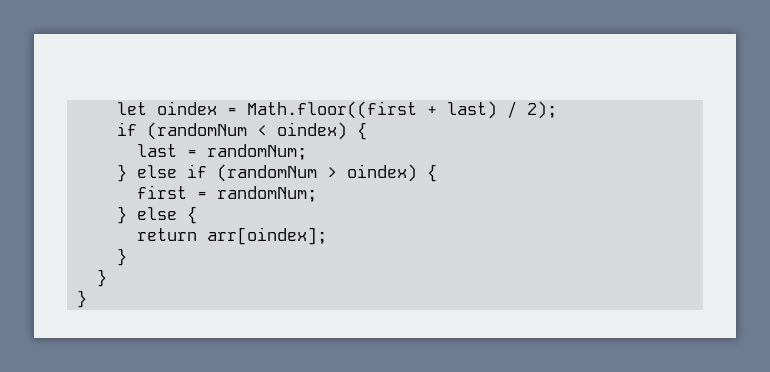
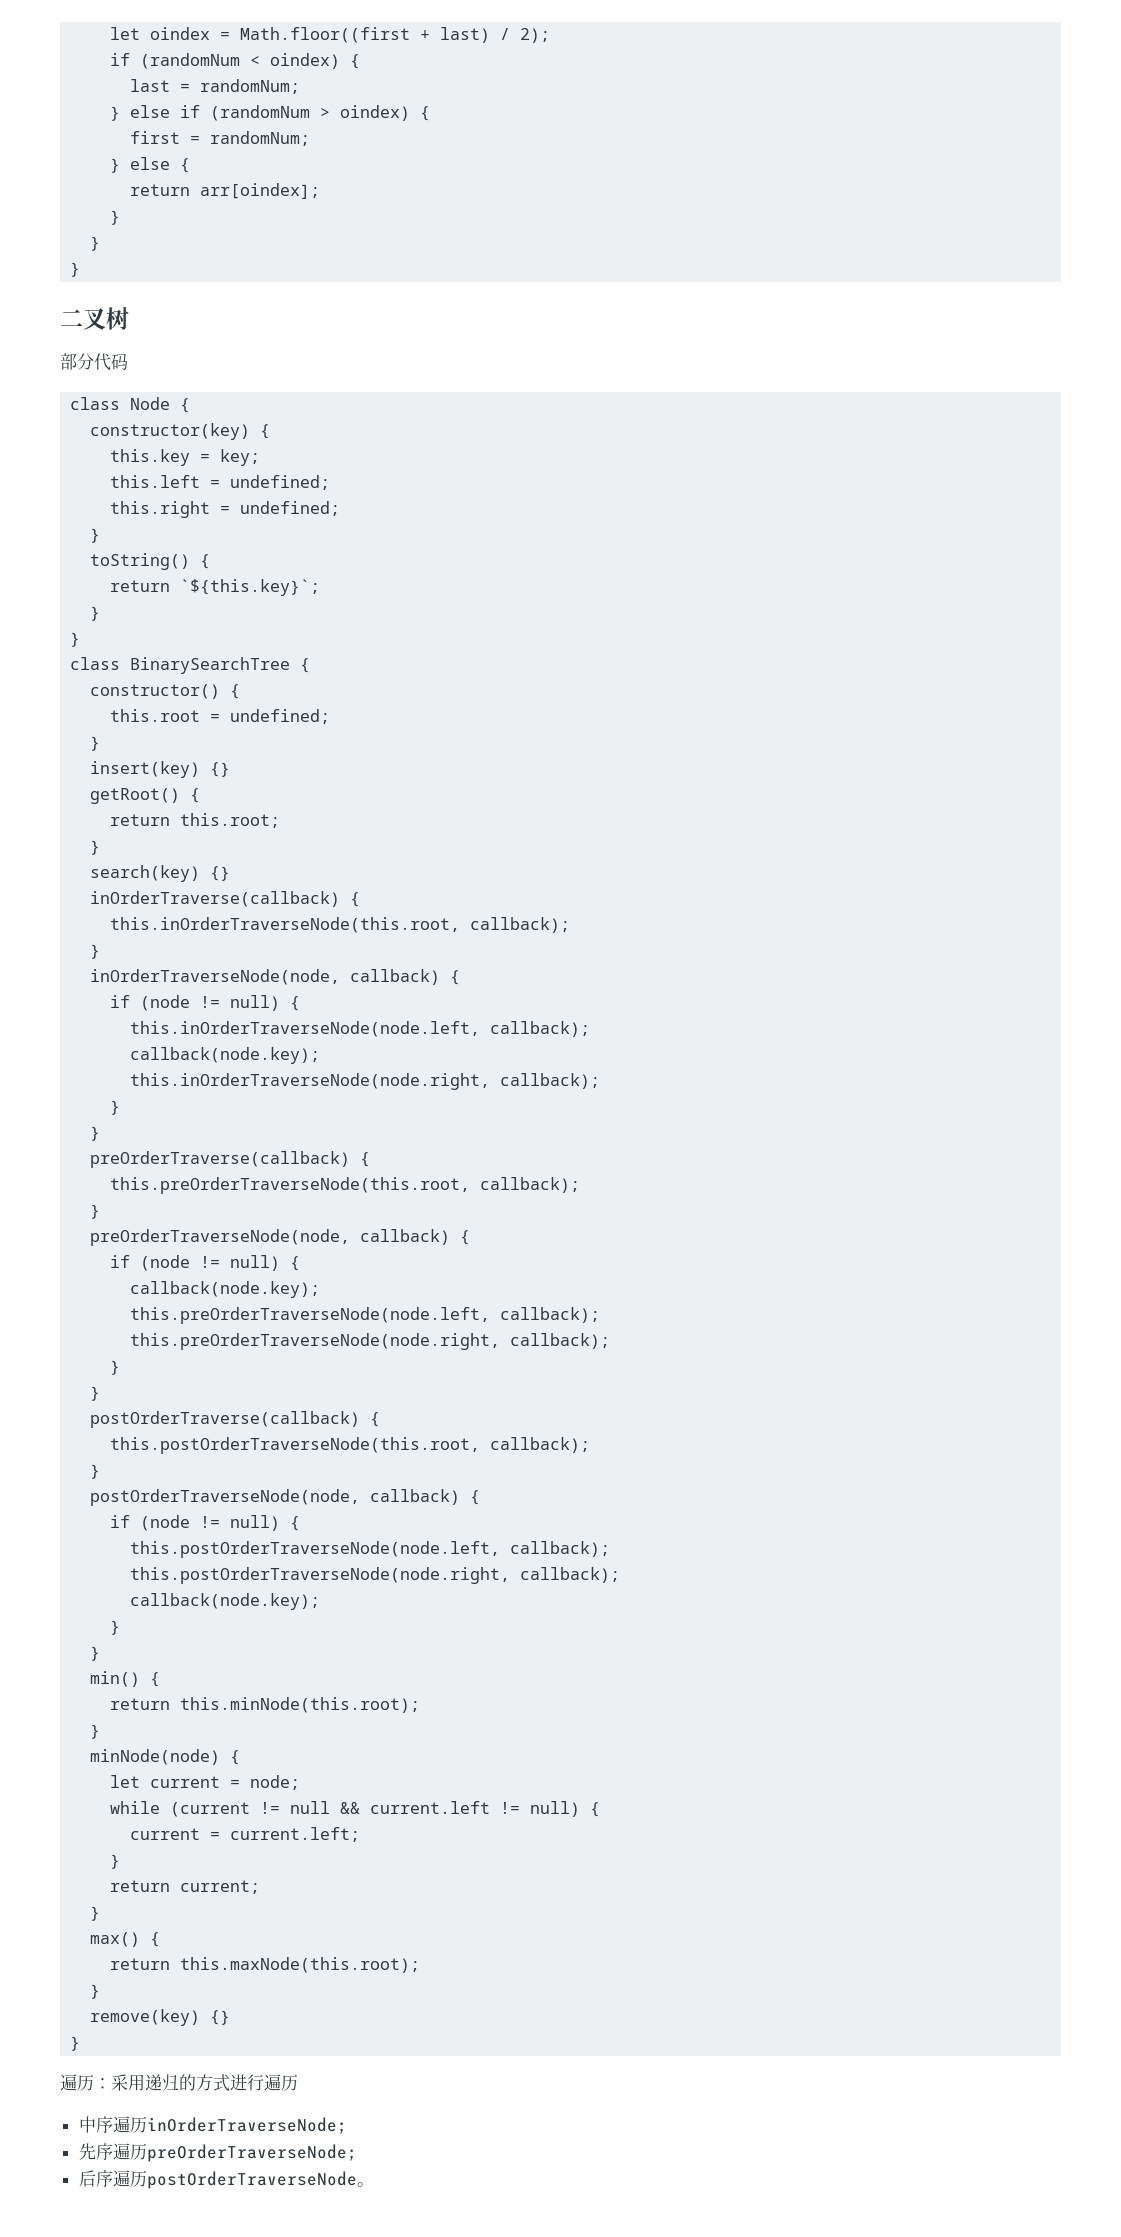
+ 二叉树
+ 部分代码
+ class Node {
+ constructor(key) {
+ this.key = key;
+ this.left = undefined;
+ this.right = undefined;
+ }
+ toString() {
+ return `${this.key}`;
+ }
+ }
+ class BinarySearchTree {
+ constructor() {
+ this.root = undefined;
+ }
+ insert(key) {}
+ getRoot() {
+ return this.root;
+ }
+ search(key) {}
+ inOrderTraverse(callback) {
+ this.inOrderTraverseNode(this.root, callback);
+ }
+ inOrderTraverseNode(node, callback) {
+ if (node != null) {
+ this.inOrderTraverseNode(node.left, callback);
+ callback(node.key);
+ this.inOrderTraverseNode(node.right, callback);
+ }
+ }
+ preOrderTraverse(callback) {
+ this.preOrderTraverseNode(this.root, callback);
+ }
+ preOrderTraverseNode(node, callback) {
+ if (node != null) {
+ callback(node.key);
+ this.preOrderTraverseNode(node.left, callback);
+ this.preOrderTraverseNode(node.right, callback);
+ }
+ }
+ postOrderTraverse(callback) {
+ this.postOrderTraverseNode(this.root, callback);
+ }
+ postOrderTraverseNode(node, callback) {
+ if (node != null) {
+ this.postOrderTraverseNode(node.left, callback);
+ this.postOrderTraverseNode(node.right, callback);
+ callback(node.key);
+ }
+ }
+ min() {
+ return this.minNode(this.root);
+ }
+ minNode(node) {
+ let current = node;
+ while (current != null && current.left != null) {
+ current = current.left;
+ }
+ return current;
+ }
+ max() {
+ return this.maxNode(this.root);
+ }
+ remove(key) {}
+ }
+ 遍历：采用递归的方式进行遍历
+ 中序遍历inOrderTraverseNode;
+ 先序遍历preOrderTraverseNode;
+ 后序遍历postOrderTraverseNode。

